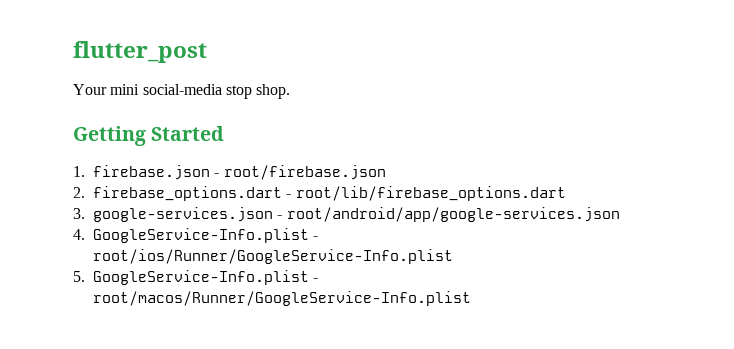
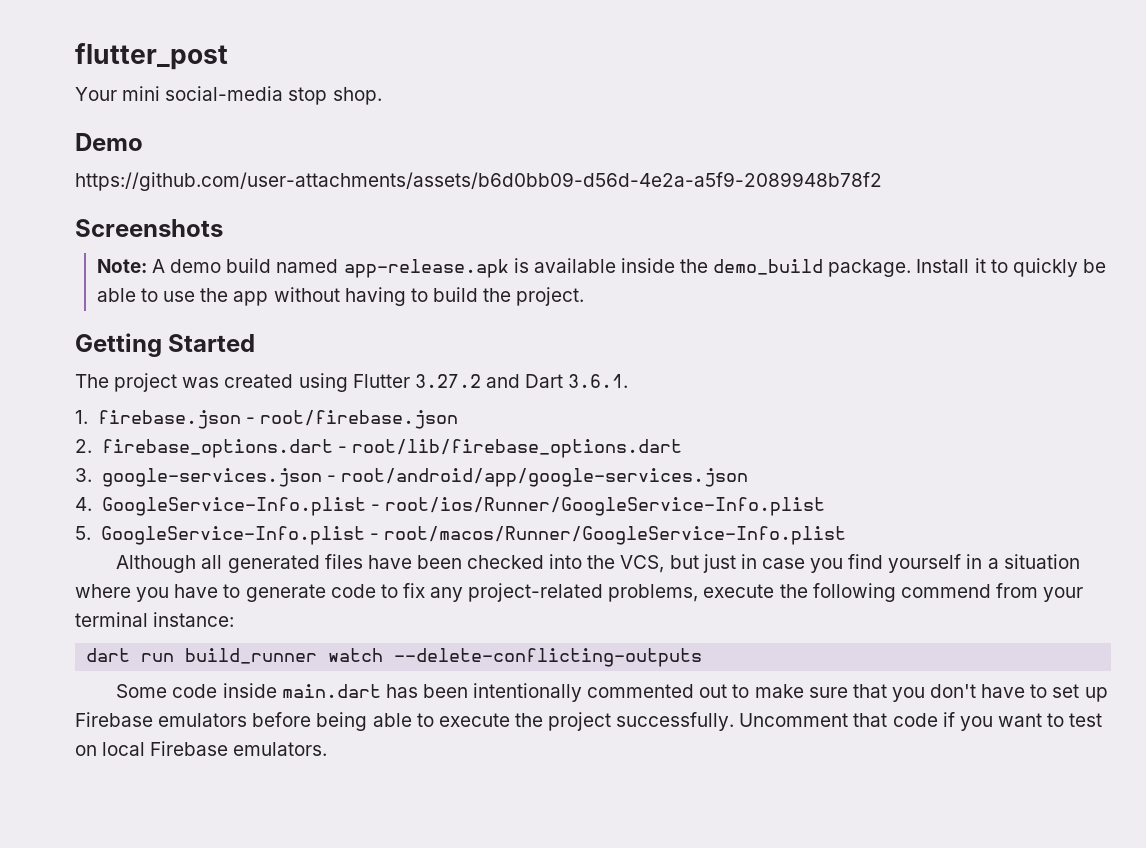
+ Demo
+ https://github.com/user-attachments/assets/b6d0bb09-d56d-4e2a-a5f9-2089948b78f2
+ Screenshots
+ Note: A demo build named app-release.apk is available inside the demo_build package. Install it to quickly be able to use the app without having to build the project.
  Getting Started
+ The project was created using Flutter 3.27.2 and Dart 3.6.1.
+ Although all generated files have been checked into the VCS, but just in case you find yourself in a situation where you have to generate code to fix any project-related problems, execute the following commend from your terminal instance:
+ dart run build_runner watch --delete-conflicting-outputs
+ Some code inside main.dart has been intentionally commented out to make sure that you don't have to set up Firebase emulators before being able to execute the project successfully. Uncomment that code if you want to test on local Firebase emulators.

